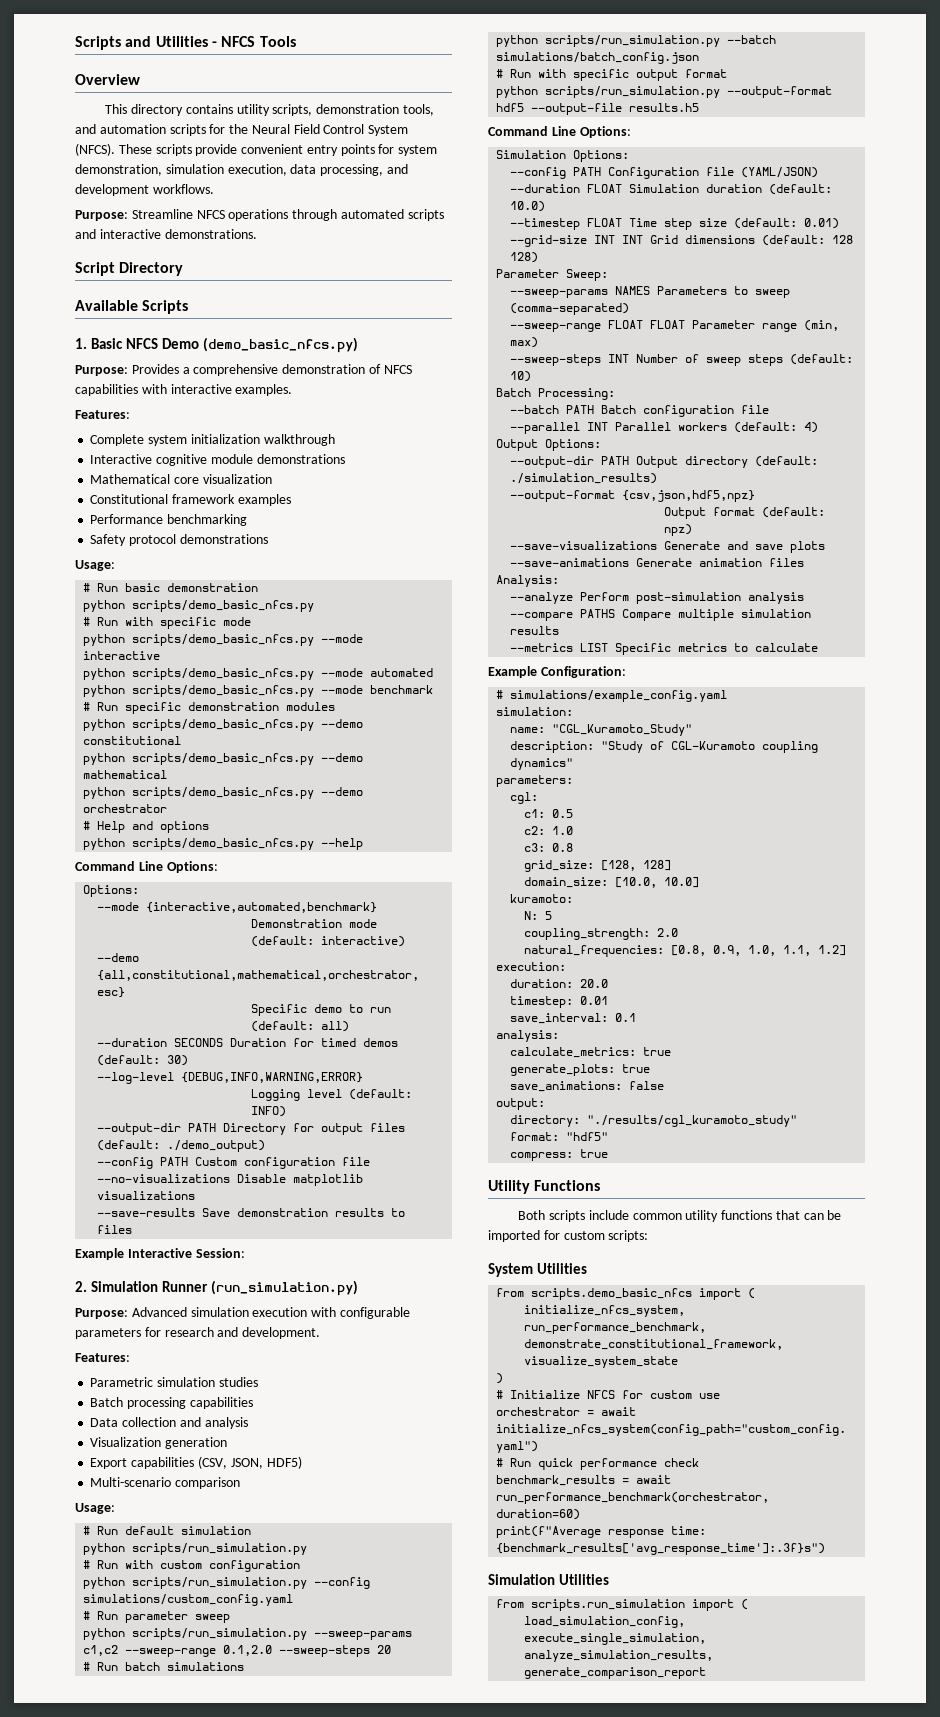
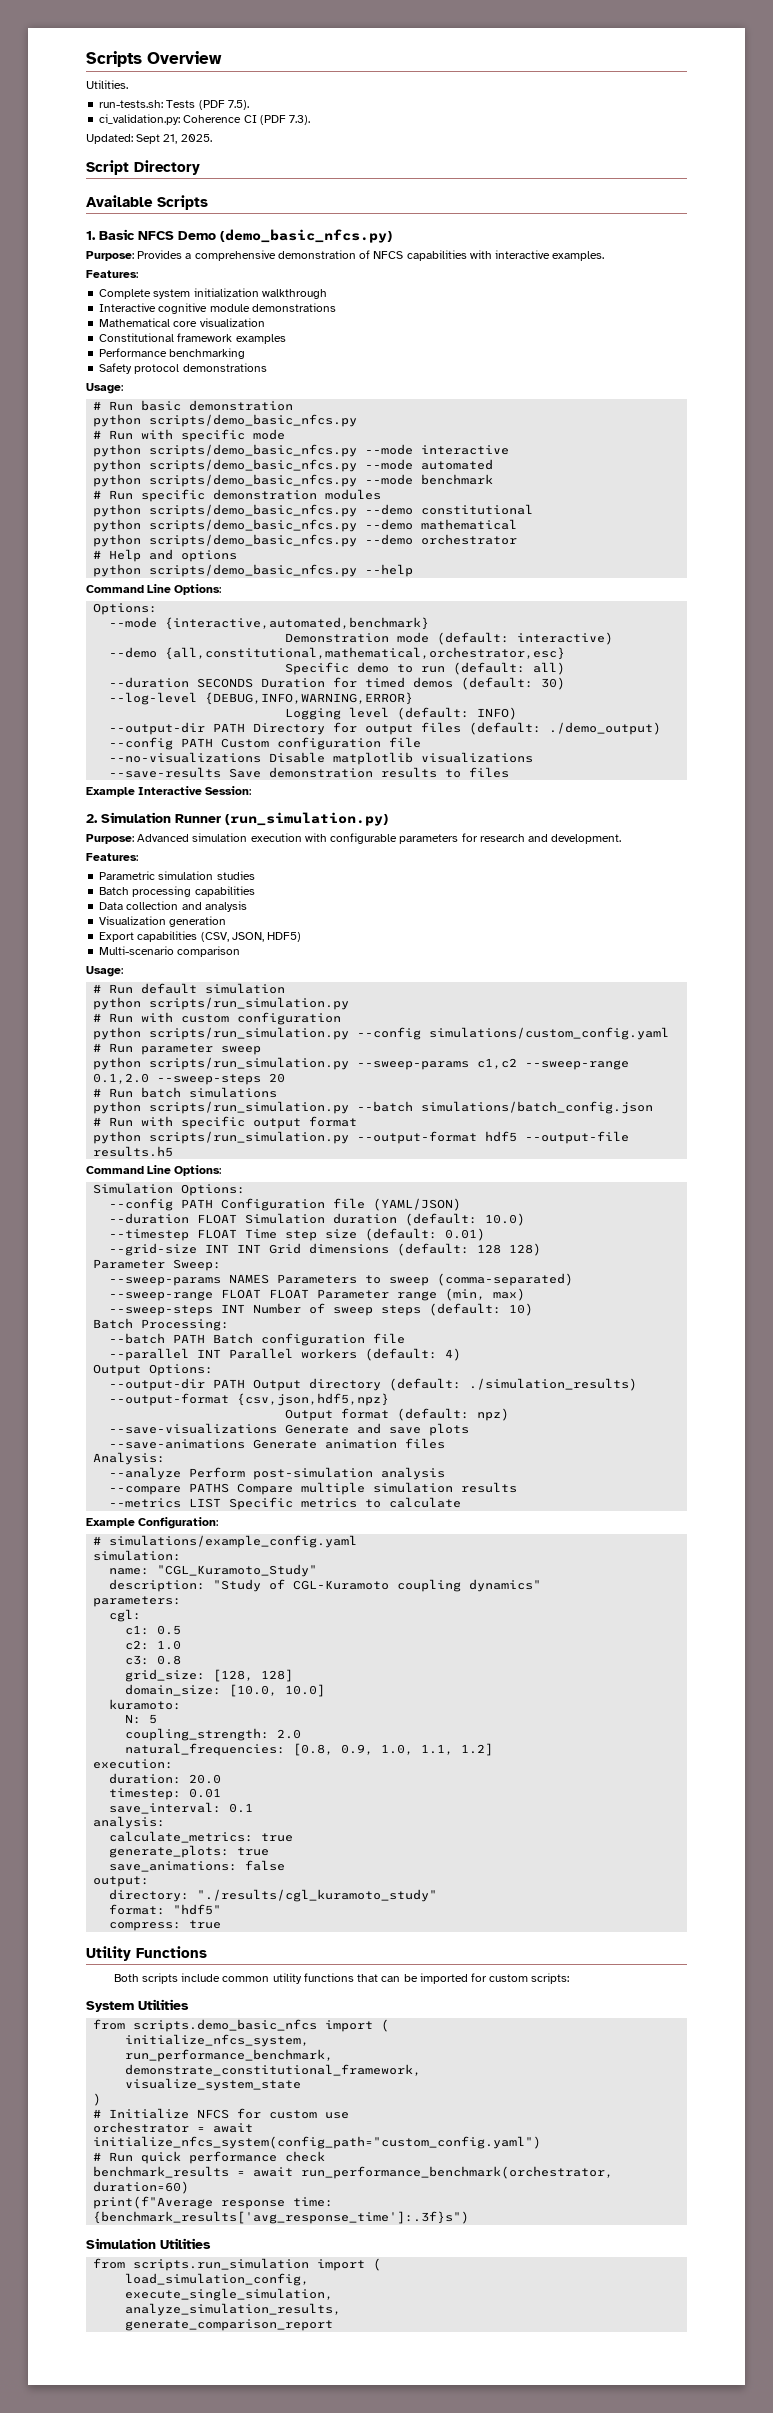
- Scripts and Utilities - NFCS Tools
- Overview
- This directory contains utility scripts, demonstration tools, and automation scripts for the Neural Field Control System (NFCS). These scripts provide convenient entry points for system demonstration, simulation execution, data processing, and development workflows.
- Purpose: Streamline NFCS operations through automated scripts and interactive demonstrations.
+ Scripts Overview
+ Utilities.
+ run-tests.sh: Tests (PDF 7.5).
+ ci_validation.py: Coherence CI (PDF 7.3).
+ Updated: Sept 21, 2025.

